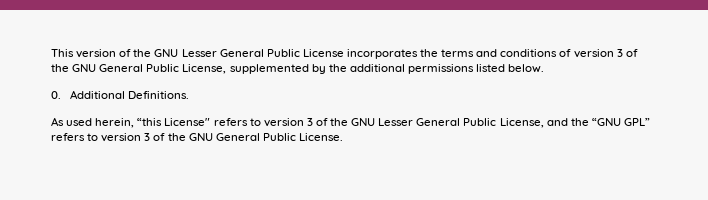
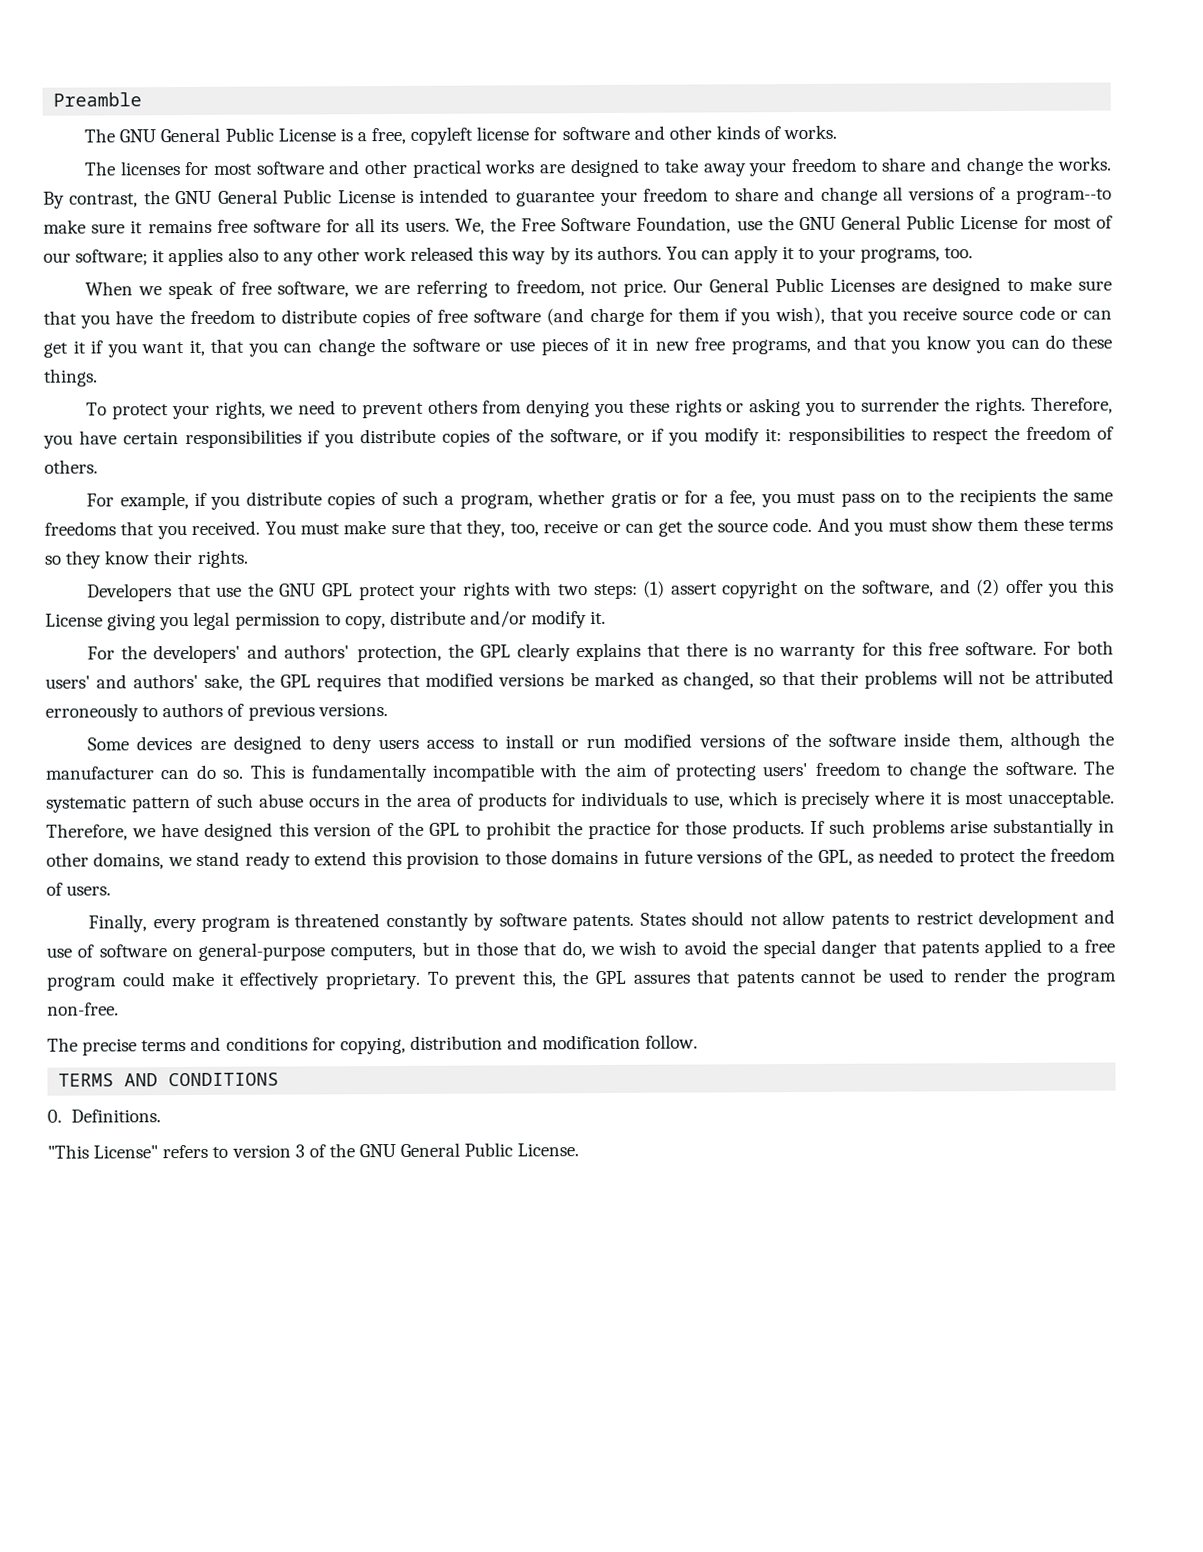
- This version of the GNU Lesser General Public License incorporates the terms and conditions of version 3 of the GNU General Public License, supplemented by the additional permissions listed below.
+ Preamble
+ The GNU General Public License is a free, copyleft license for software and other kinds of works.
+ The licenses for most software and other practical works are designed to take away your freedom to share and change the works. By contrast, the GNU General Public License is intended to guarantee your freedom to share and change all versions of a program--to make sure it remains free software for all its users. We, the Free Software Foundation, use the GNU General Public License for most of our software; it applies also to any other work released this way by its authors. You can apply it to your programs, too.
+ When we speak of free software, we are referring to freedom, not price. Our General Public Licenses are designed to make sure that you have the freedom to distribute copies of free software (and charge for them if you wish), that you receive source code or can get it if you want it, that you can change the software or use pieces of it in new free programs, and that you know you can do these things.
+ To protect your rights, we need to prevent others from denying you these rights or asking you to surrender the rights. Therefore, you have certain responsibilities if you distribute copies of the software, or if you modify it: responsibilities to respect the freedom of others.
+ For example, if you distribute copies of such a program, whether gratis or for a fee, you must pass on to the recipients the same freedoms that you received. You must make sure that they, too, receive or can get the source code. And you must show them these terms so they know their rights.
+ Developers that use the GNU GPL protect your rights with two steps: (1) assert copyright on the software, and (2) offer you this License giving you legal permission to copy, distribute and/or modify it.
+ For the developers' and authors' protection, the GPL clearly explains that there is no warranty for this free software. For both users' and authors' sake, the GPL requires that modified versions be marked as changed, so that their problems will not be attributed erroneously to authors of previous versions.
+ Some devices are designed to deny users access to install or run modified versions of the software inside them, although the manufacturer can do so. This is fundamentally incompatible with the aim of protecting users' freedom to change the software. The systematic pattern of such abuse occurs in the area of products for individuals to use, which is precisely where it is most unacceptable. Therefore, we have designed this version of the GPL to prohibit the practice for those products. If such problems arise substantially in other domains, we stand ready to extend this provision to those domains in future versions of the GPL, as needed to protect the freedom of users.
+ Finally, every program is threatened constantly by software patents. States should not allow patents to restrict development and use of software on general-purpose computers, but in those that do, we wish to avoid the special danger that patents applied to a free program could make it effectively proprietary. To prevent this, the GPL assures that patents cannot be used to render the program non-free.
+ The precise terms and conditions for copying, distribution and modification follow.
+ TERMS AND CONDITIONS
- 0. Additional Definitions.
+ 0. Definitions.
- As used herein, “this License" refers to version 3 of the GNU Lesser General Public License, and the “GNU GPL” refers to version 3 of the GNU General Public License.
+ "This License" refers to version 3 of the GNU General Public License.

